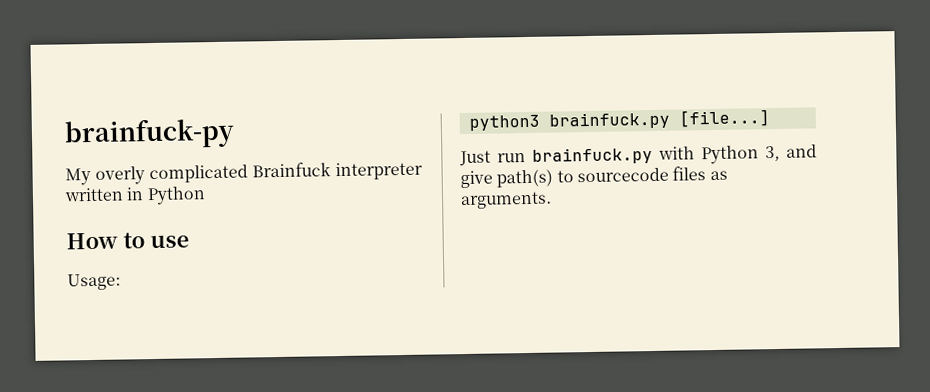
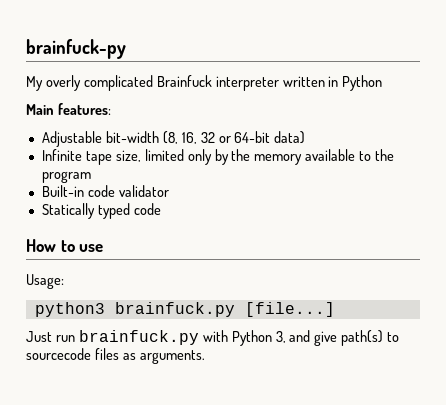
+ Main features:
+ Adjustable bit-width (8, 16, 32 or 64-bit data)
+ Infinite tape size, limited only by the memory available to the program
+ Built-in code validator
+ Statically typed code

